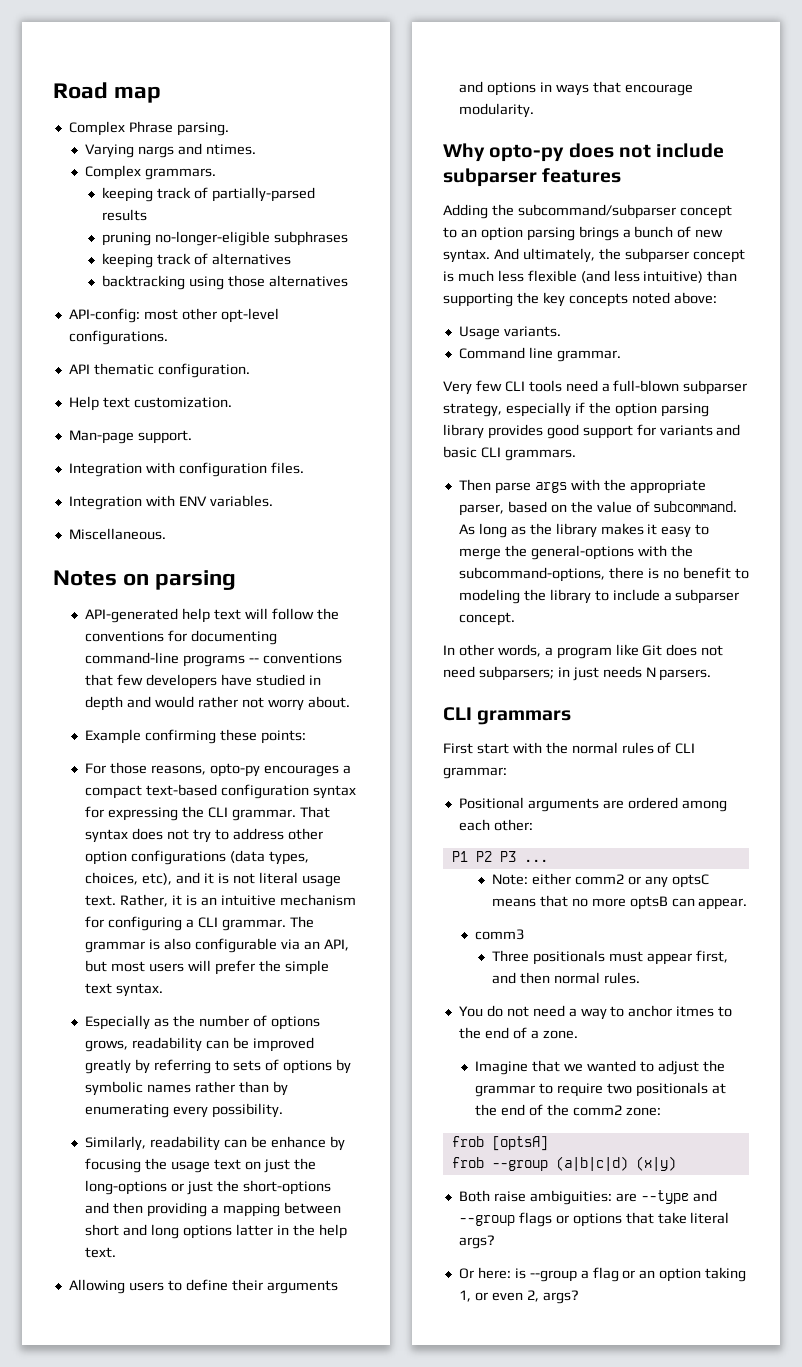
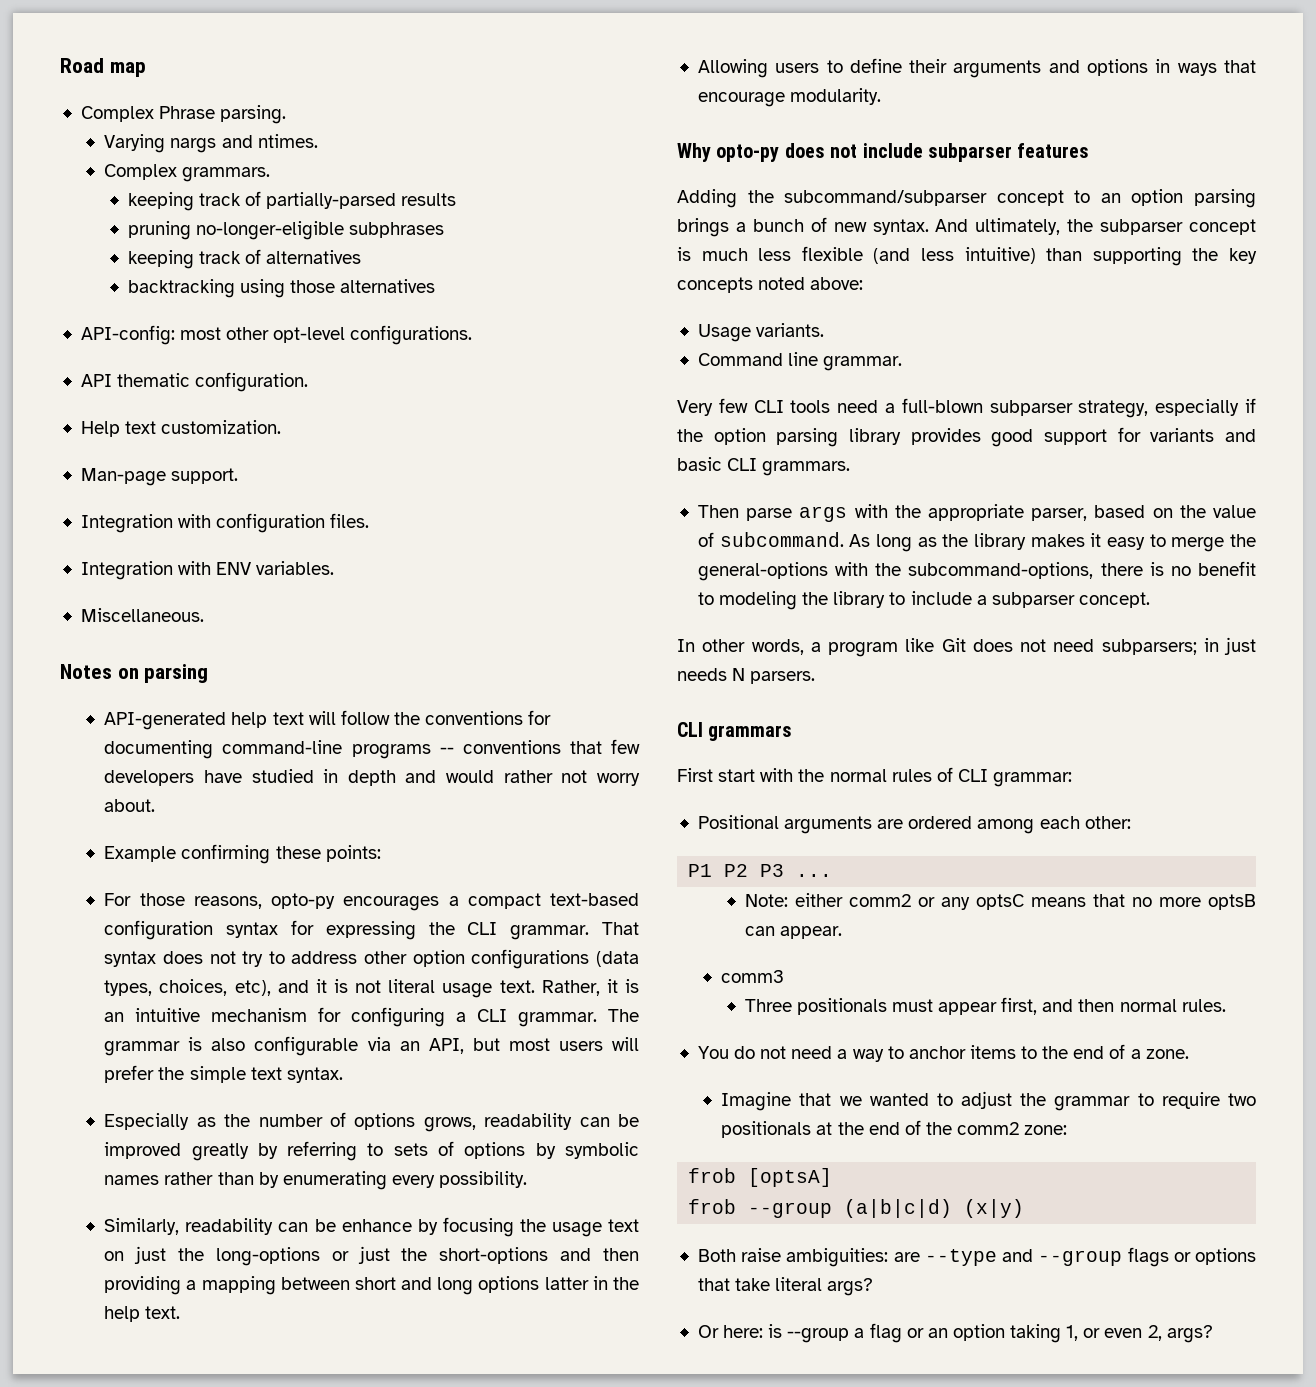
- You do not need a way to anchor itmes to the end of a zone.
+ You do not need a way to anchor items to the end of a zone.

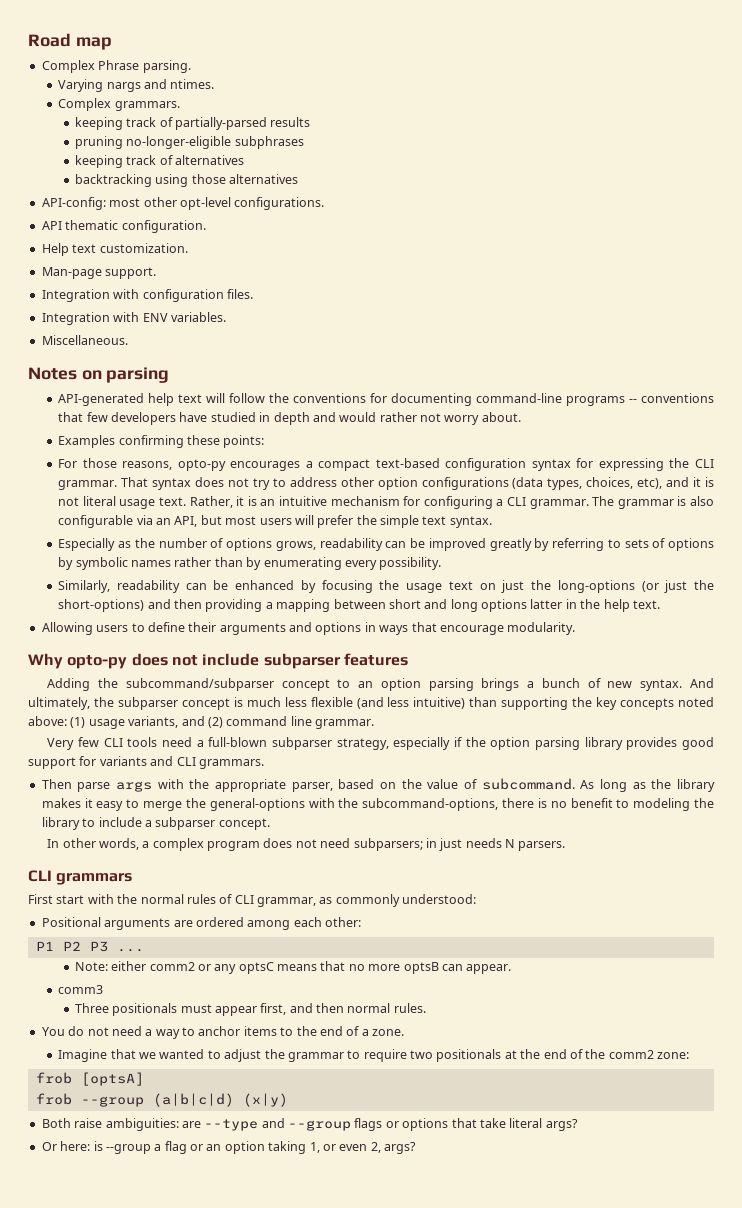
- Example confirming these points:
+ Examples confirming these points:
- Similarly, readability can be enhance by focusing the usage text on just the long-options or just the short-options and then providing a mapping between short and long options latter in the help text.
+ Similarly, readability can be enhanced by focusing the usage text on just the long-options (or just the short-options) and then providing a mapping between short and long options latter in the help text.
- And ultimately, the subparser concept is much less flexible (and less intuitive) than supporting the key concepts noted above:
- Usage variants.
- Command line grammar.
+ And ultimately, the subparser concept is much less flexible (and less intuitive) than supporting the key concepts noted above: (1) usage variants, and (2) command line grammar.
- Very few CLI tools need a full-blown subparser strategy, especially if the option parsing library provides good support for variants and basic CLI grammars.
+ Very few CLI tools need a full-blown subparser strategy, especially if the option parsing library provides good support for variants and CLI grammars.
- In other words, a program like Git does not need subparsers; in just needs N parsers.
+ In other words, a complex program does not need subparsers; in just needs N parsers.
- First start with the normal rules of CLI grammar:
+ First start with the normal rules of CLI grammar, as commonly understood:

